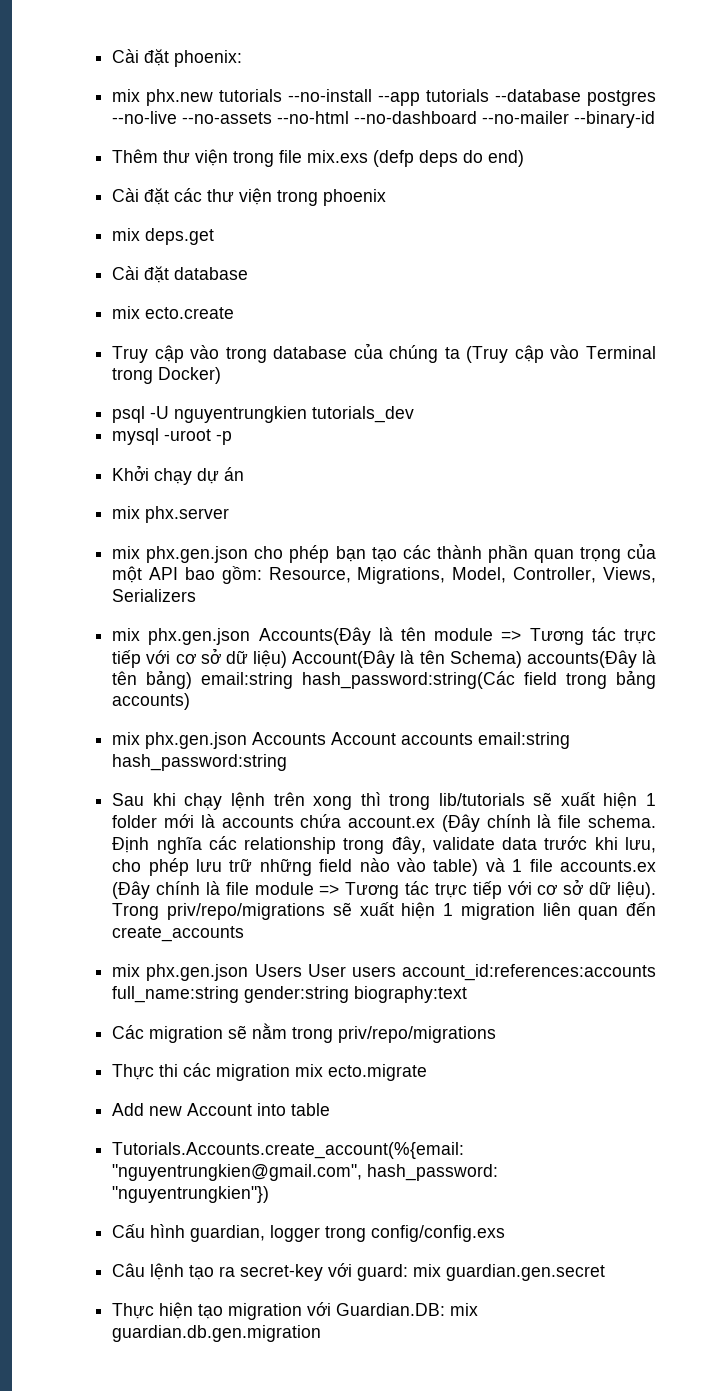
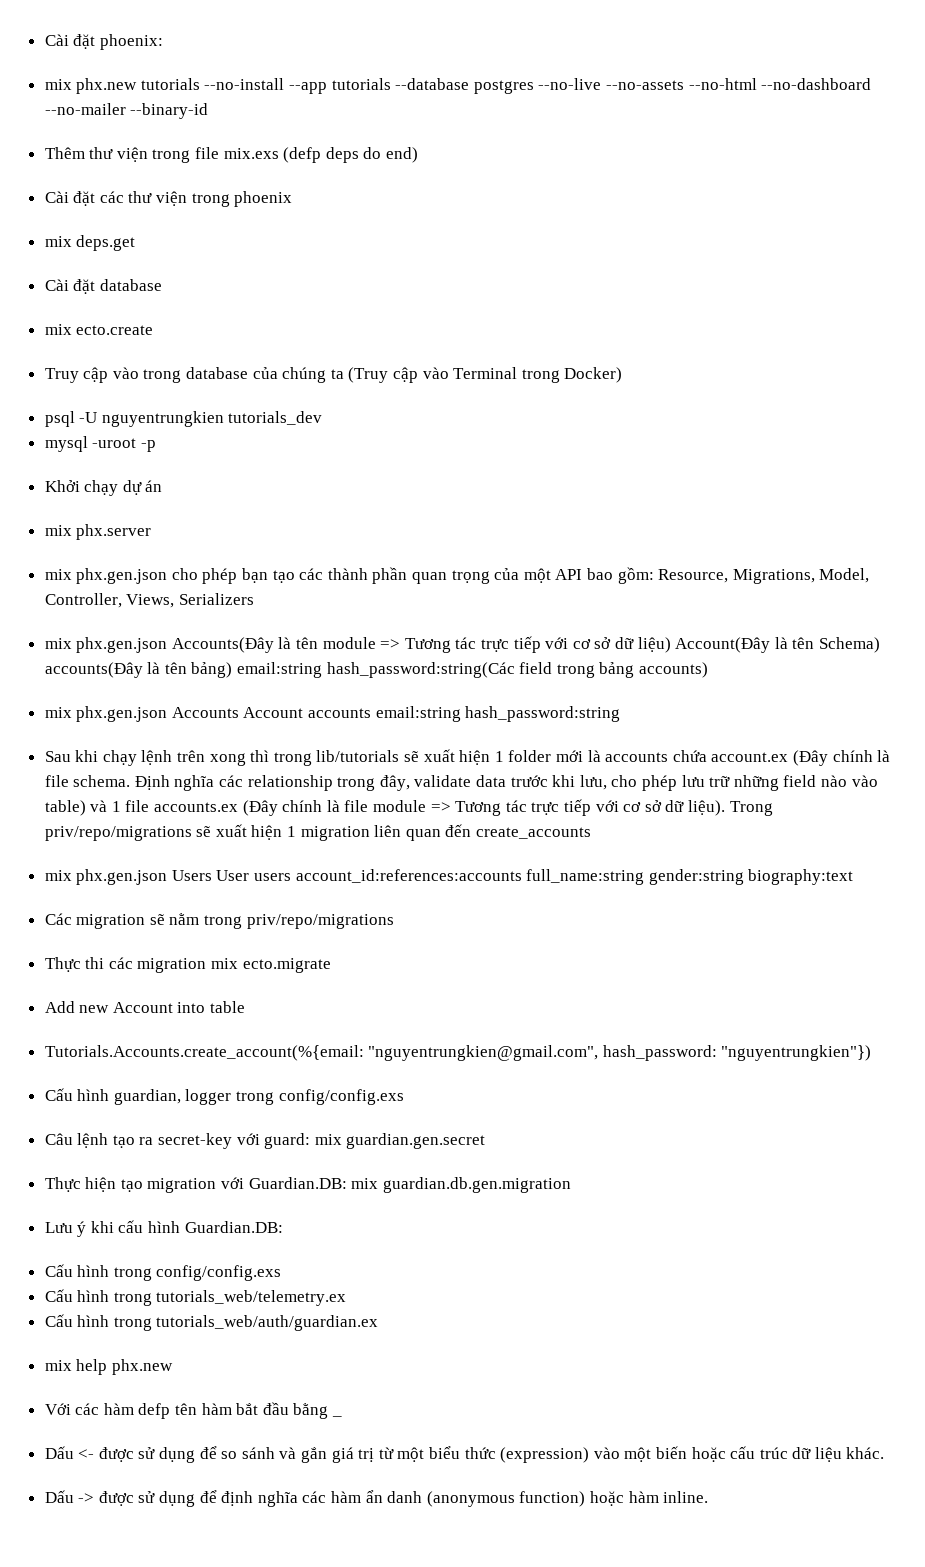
+ Lưu ý khi cấu hình Guardian.DB:
+ Cấu hình trong config/config.exs
+ Cấu hình trong tutorials_web/telemetry.ex
+ Cấu hình trong tutorials_web/auth/guardian.ex
+ mix help phx.new
+ Với các hàm defp tên hàm bắt đầu bằng _
+ Dấu <- được sử dụng để so sánh và gắn giá trị từ một biểu thức (expression) vào một biến hoặc cấu trúc dữ liệu khác.
+ Dấu -> được sử dụng để định nghĩa các hàm ẩn danh (anonymous function) hoặc hàm inline.

